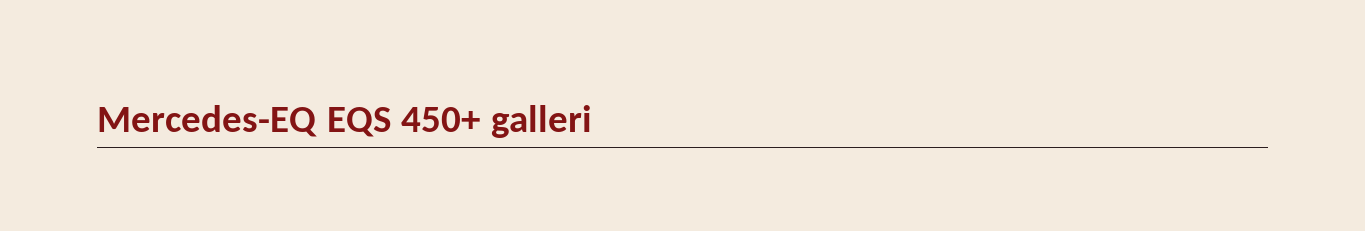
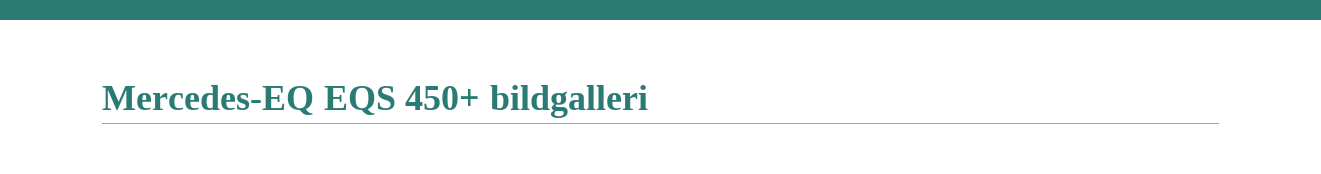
- Mercedes-EQ EQS 450+ galleri
+ Mercedes-EQ EQS 450+ bildgalleri

